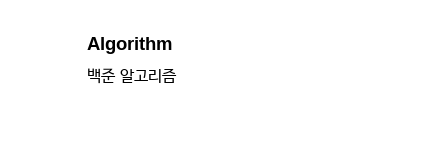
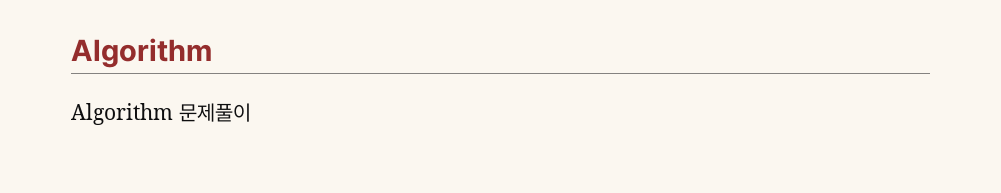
- 백준 알고리즘
+ Algorithm 문제풀이

